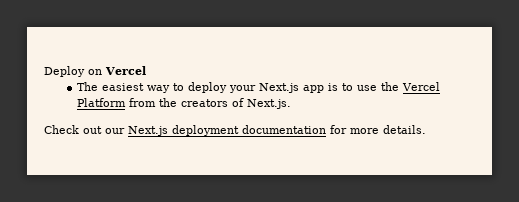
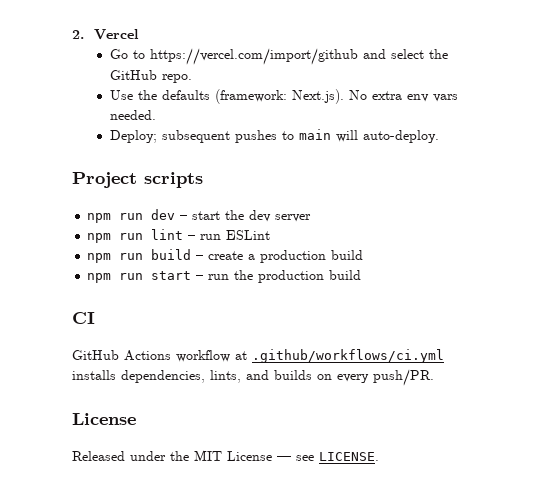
- Deploy on Vercel
+ 2. Vercel
- The easiest way to deploy your Next.js app is to use the Vercel Platform from the creators of Next.js.
- Check out our Next.js deployment documentation for more details.
+ Go to https://vercel.com/import/github and select the GitHub repo.
+ Use the defaults (framework: Next.js). No extra env vars needed.
+ Deploy; subsequent pushes to main will auto-deploy.
+ Project scripts
+ npm run dev – start the dev server
+ npm run lint – run ESLint
+ npm run build – create a production build
+ npm run start – run the production build
+ CI
+ GitHub Actions workflow at .github/workflows/ci.yml installs dependencies, lints, and builds on every push/PR.
+ License
+ Released under the MIT License — see LICENSE.

